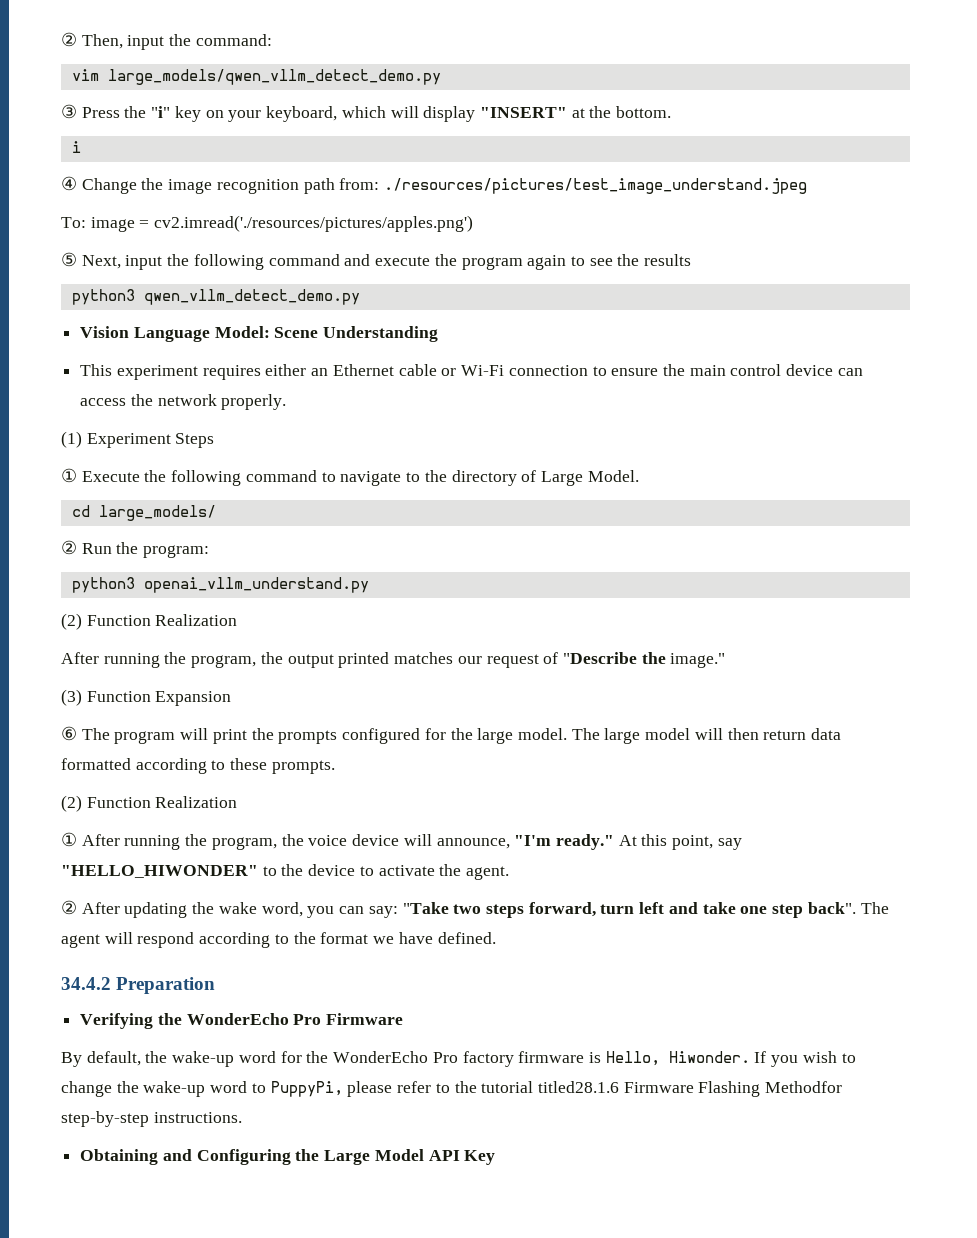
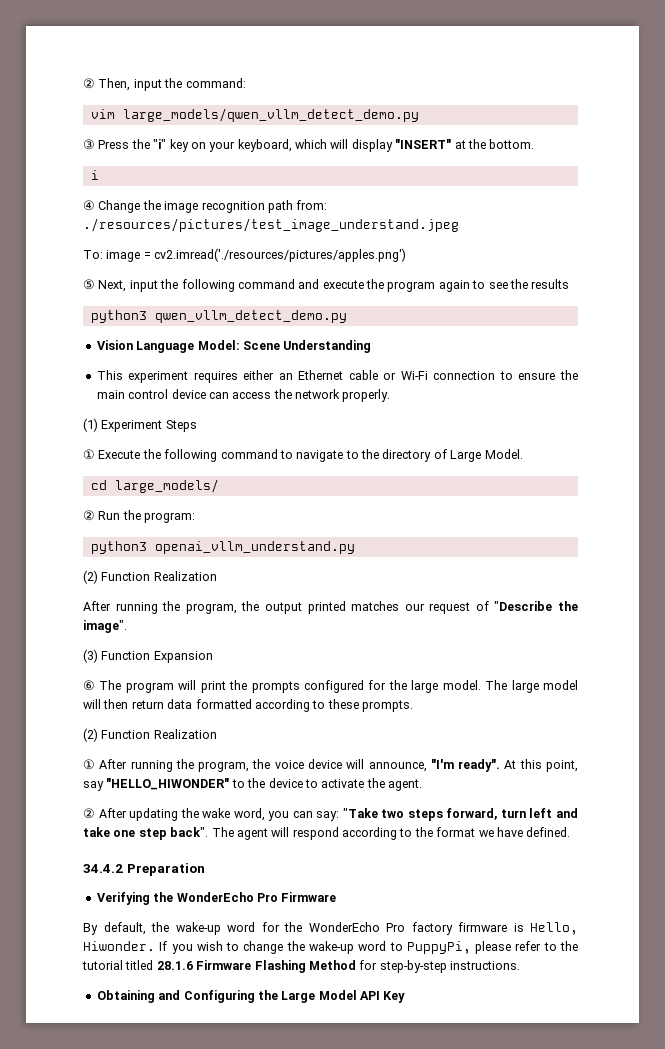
- After running the program, the output printed matches our request of "Describe the image."
+ After running the program, the output printed matches our request of "Describe the image".
- ① After running the program, the voice device will announce, "I'm ready."
+ ① After running the program, the voice device will announce, "I'm ready".
- If you wish to change the wake-up word to PuppyPi, please refer to the tutorial titled28.1.6 Firmware Flashing Methodfor step-by-step instructions.
+ If you wish to change the wake-up word to PuppyPi, please refer to the tutorial titled 28.1.6 Firmware Flashing Method for step-by-step instructions.

